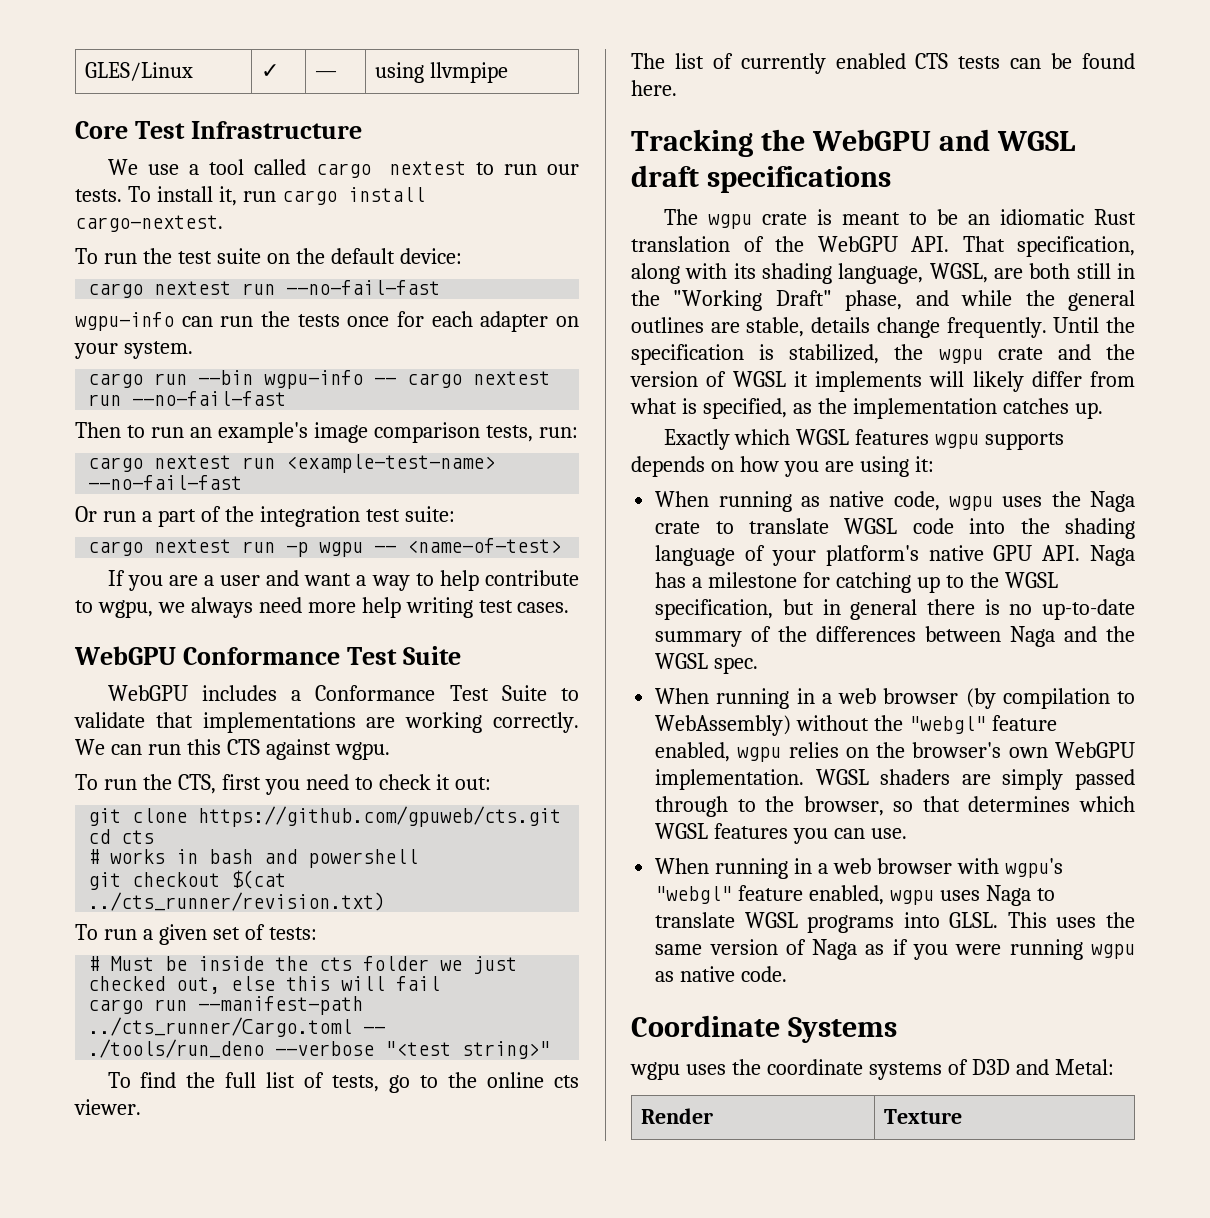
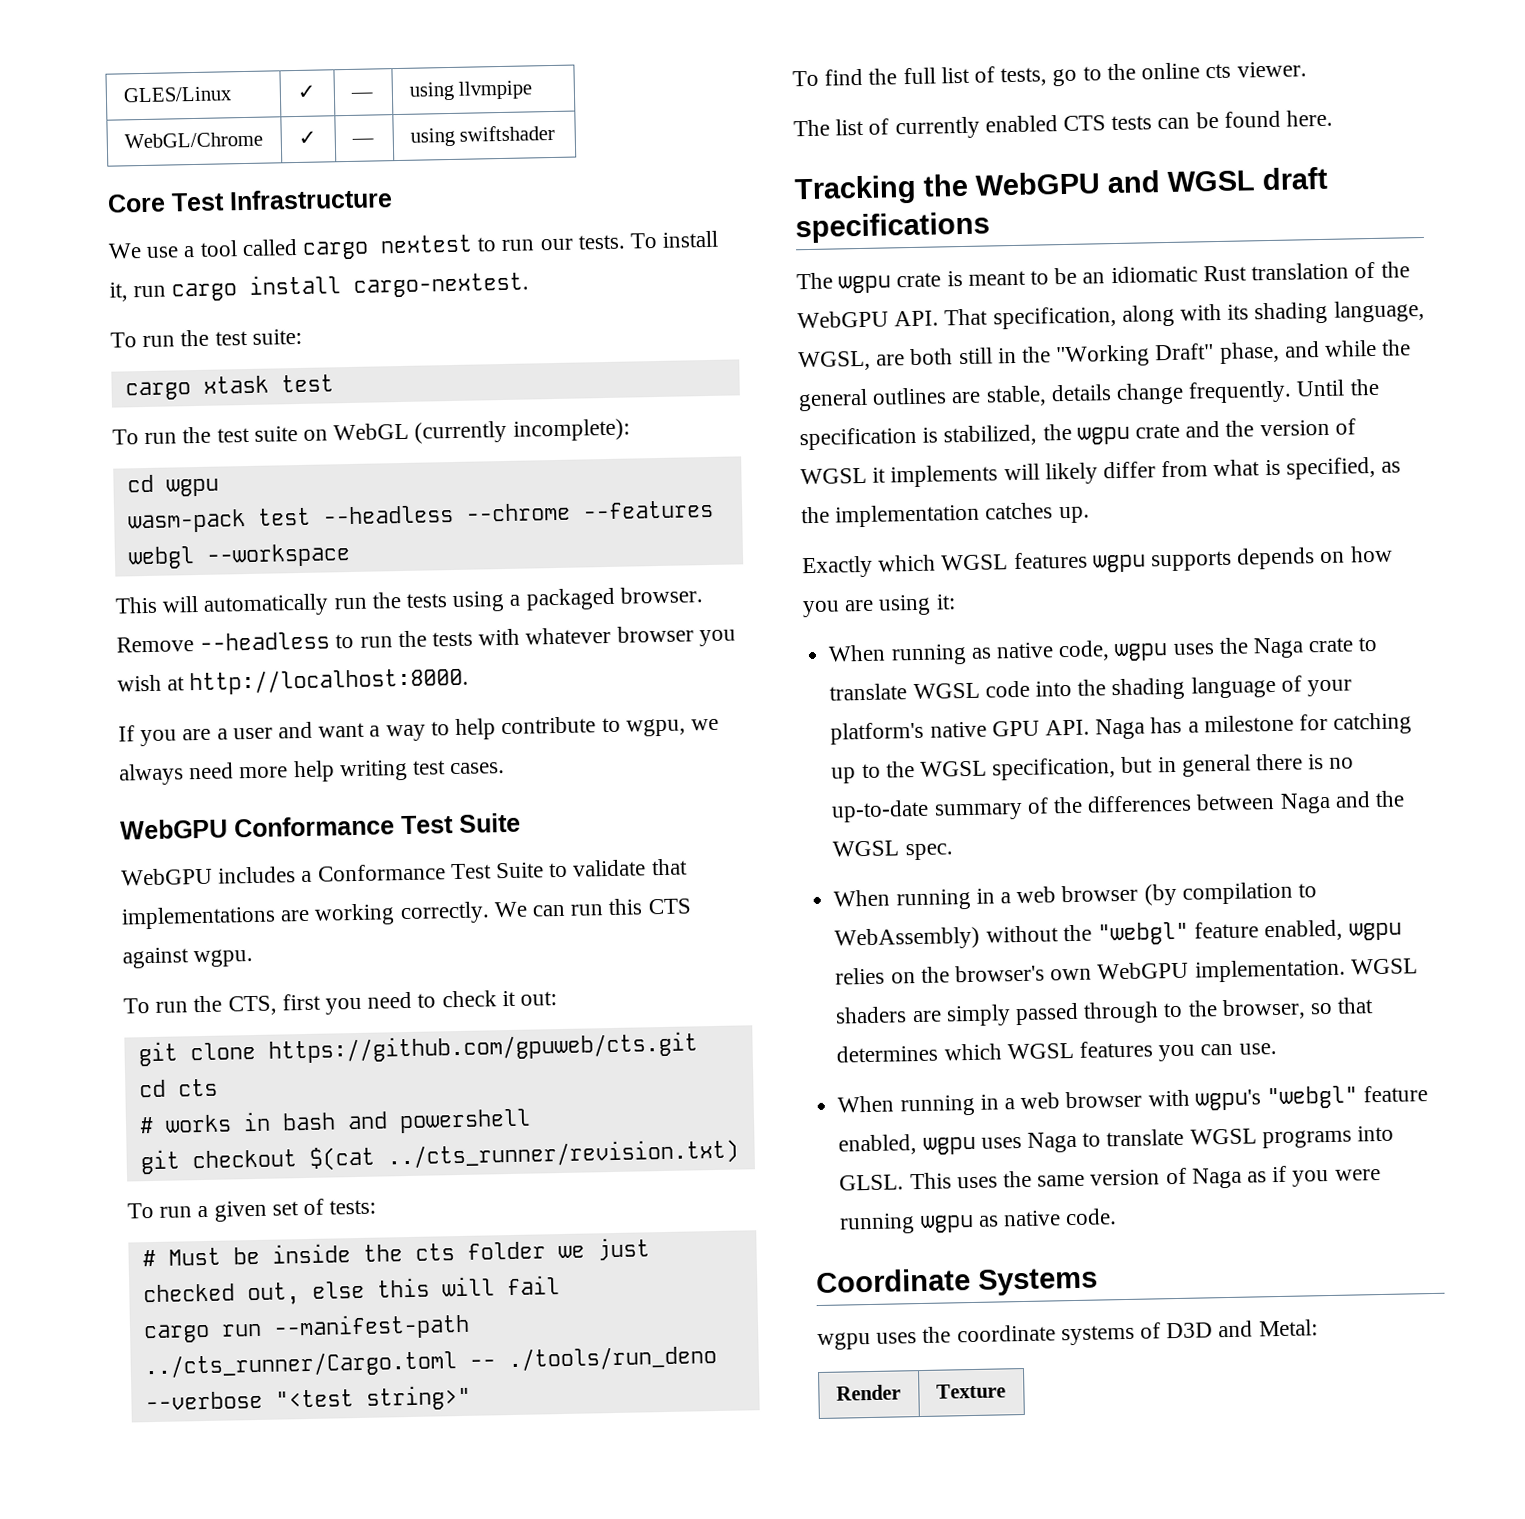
+ WebGL/Chrome | ✓ | — | using swiftshader
+ To run the test suite:
+ cargo xtask test
- To run the test suite on the default device:
- cargo nextest run --no-fail-fast
- wgpu-info can run the tests once for each adapter on your system.
- cargo run --bin wgpu-info -- cargo nextest run --no-fail-fast
- Then to run an example's image comparison tests, run:
- cargo nextest run <example-test-name> --no-fail-fast
- Or run a part of the integration test suite:
- cargo nextest run -p wgpu -- <name-of-test>
+ To run the test suite on WebGL (currently incomplete):
+ cd wgpu
+ wasm-pack test --headless --chrome --features webgl --workspace
+ This will automatically run the tests using a packaged browser. Remove --headless to run the tests with whatever browser you wish at http://localhost:8000.

